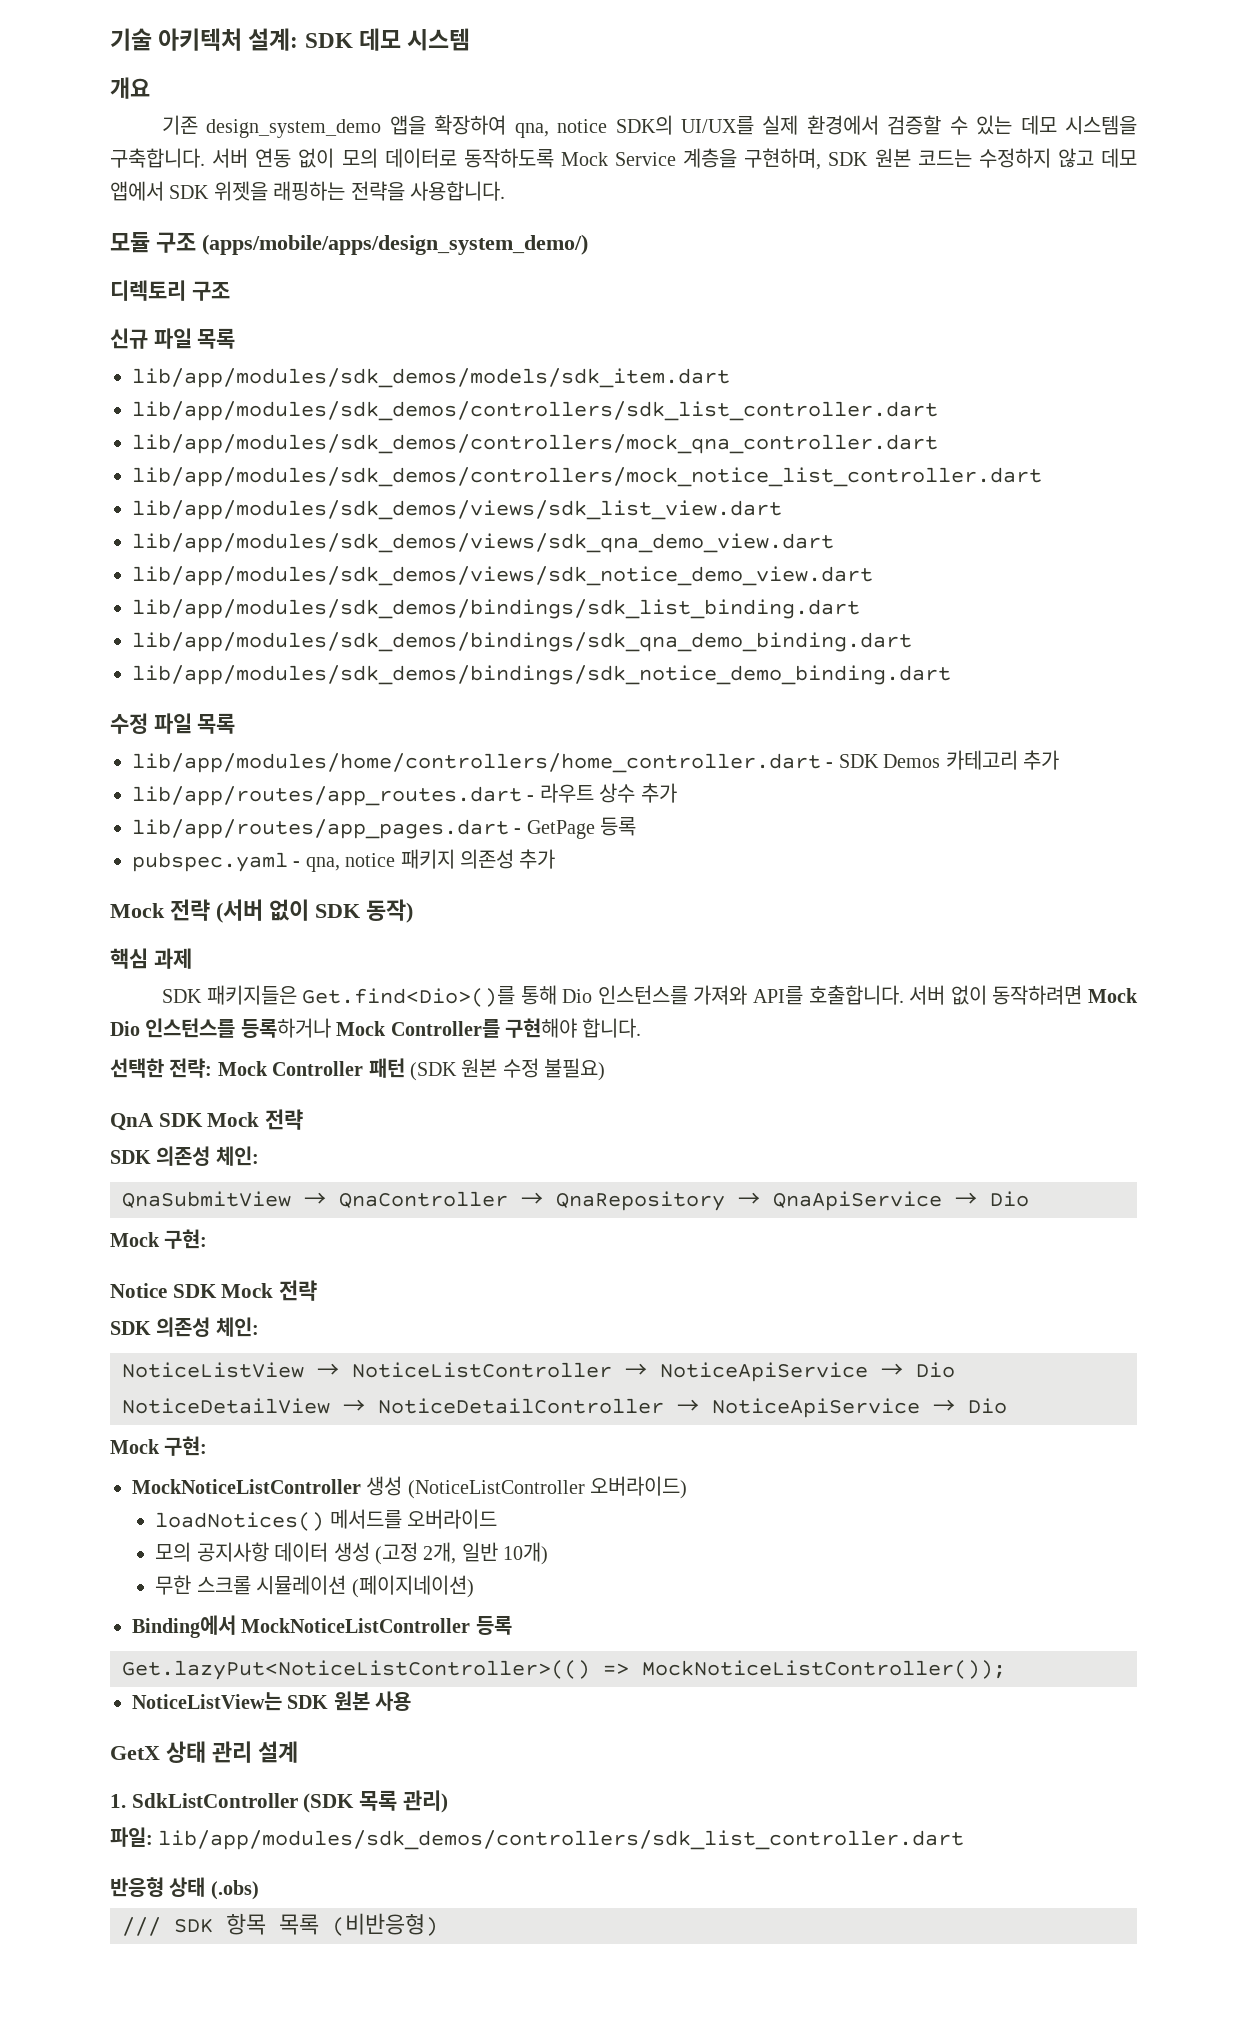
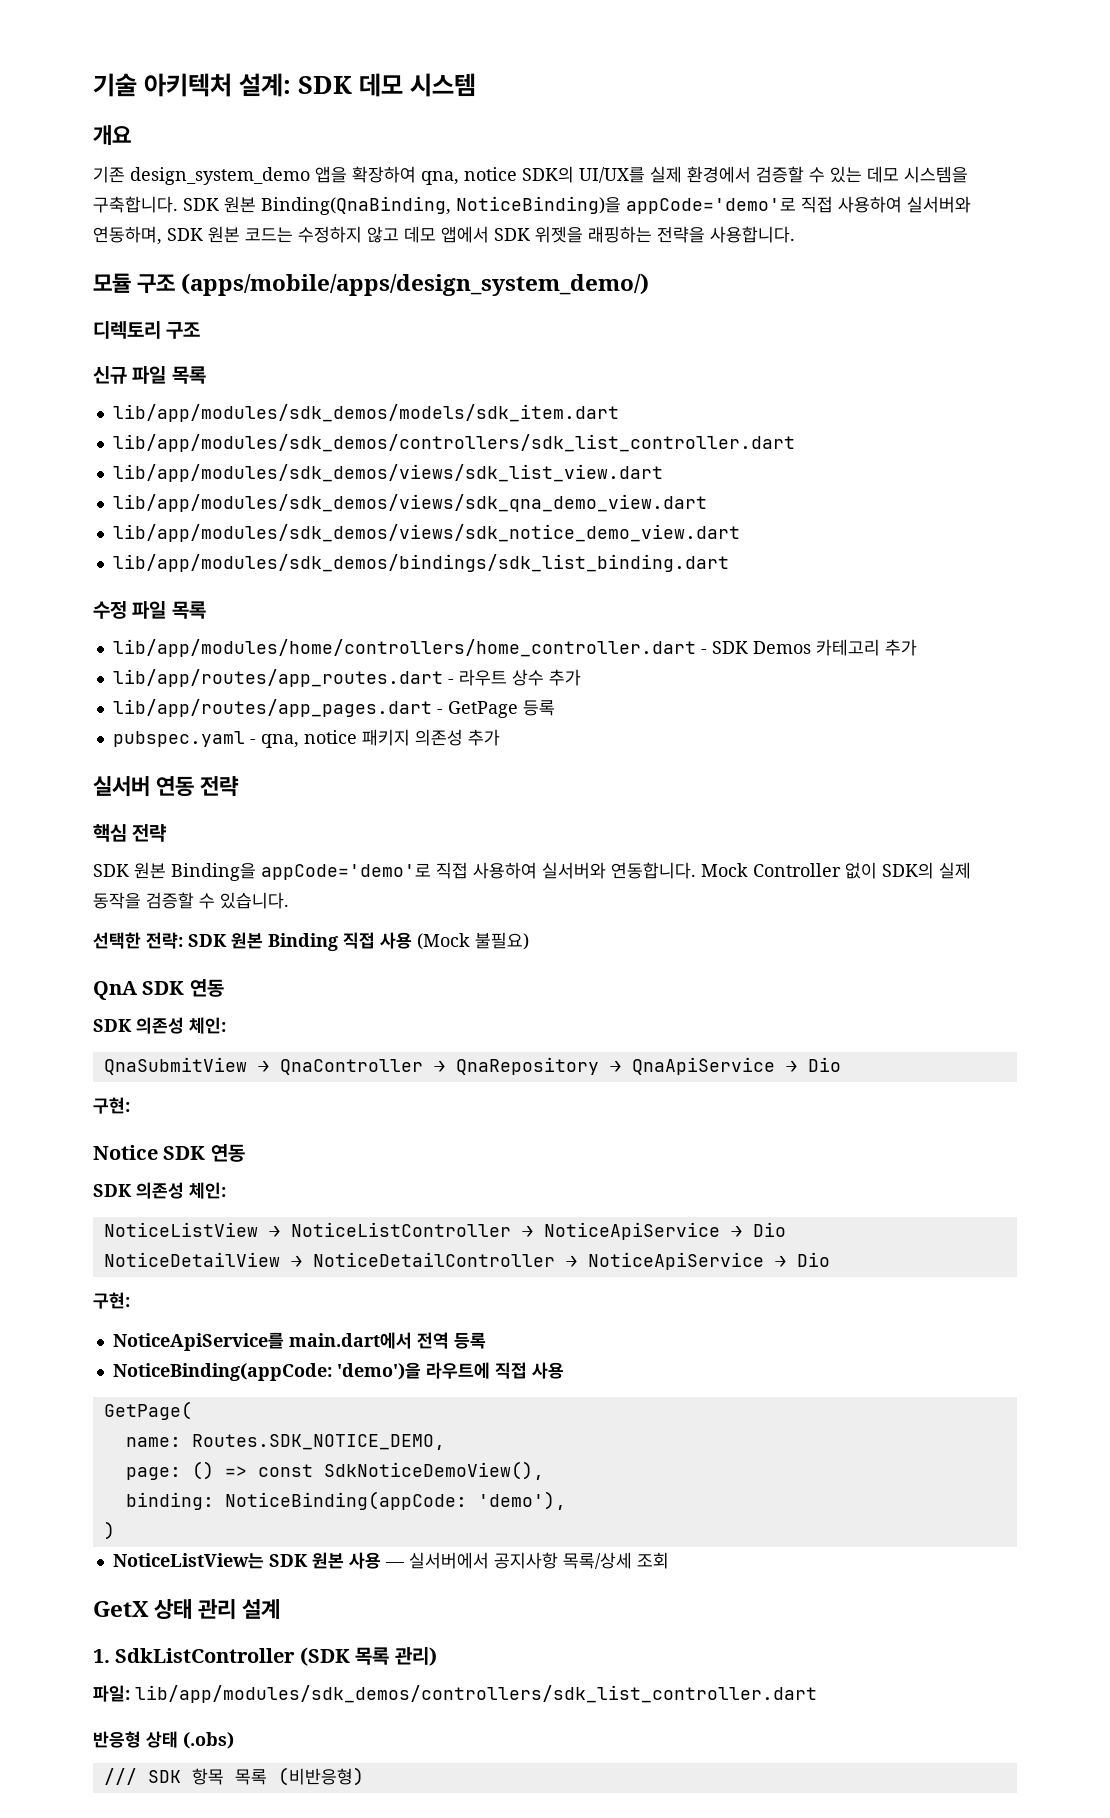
- 서버 연동 없이 모의 데이터로 동작하도록 Mock Service 계층을 구현하며, SDK 원본 코드는 수정하지 않고 데모 앱에서 SDK 위젯을 래핑하는 전략을 사용합니다.
+ SDK 원본 Binding(QnaBinding, NoticeBinding)을 appCode='demo'로 직접 사용하여 실서버와 연동하며, SDK 원본 코드는 수정하지 않고 데모 앱에서 SDK 위젯을 래핑하는 전략을 사용합니다.
- lib/app/modules/sdk_demos/controllers/mock_qna_controller.dart
- lib/app/modules/sdk_demos/controllers/mock_notice_list_controller.dart
- lib/app/modules/sdk_demos/bindings/sdk_qna_demo_binding.dart
- lib/app/modules/sdk_demos/bindings/sdk_notice_demo_binding.dart
- Mock 전략 (서버 없이 SDK 동작)
+ 실서버 연동 전략
- 핵심 과제
- SDK 패키지들은 Get.find<Dio>()를 통해 Dio 인스턴스를 가져와 API를 호출합니다. 서버 없이 동작하려면 Mock Dio 인스턴스를 등록하거나 Mock Controller를 구현해야 합니다.
- 선택한 전략: Mock Controller 패턴 (SDK 원본 수정 불필요)
+ 핵심 전략
+ SDK 원본 Binding을 appCode='demo'로 직접 사용하여 실서버와 연동합니다. Mock Controller 없이 SDK의 실제 동작을 검증할 수 있습니다.
+ 선택한 전략: SDK 원본 Binding 직접 사용 (Mock 불필요)
- QnA SDK Mock 전략
+ QnA SDK 연동
  QnaSubmitView → QnaController → QnaRepository → QnaApiService → Dio
- Mock 구현:
+ 구현:
- Notice SDK Mock 전략
+ Notice SDK 연동
  NoticeDetailView → NoticeDetailController → NoticeApiService → Dio
- Mock 구현:
- MockNoticeListController 생성 (NoticeListController 오버라이드)
- loadNotices() 메서드를 오버라이드
- 모의 공지사항 데이터 생성 (고정 2개, 일반 10개)
- 무한 스크롤 시뮬레이션 (페이지네이션)
- Binding에서 MockNoticeListController 등록
- Get.lazyPut<NoticeListController>(() => MockNoticeListController());
+ 구현:
+ NoticeApiService를 main.dart에서 전역 등록
+ NoticeBinding(appCode: 'demo')을 라우트에 직접 사용
+ GetPage(
+ name: Routes.SDK_NOTICE_DEMO,
+ page: () => const SdkNoticeDemoView(),
+ binding: NoticeBinding(appCode: 'demo'),
+ )
- NoticeListView는 SDK 원본 사용
+ NoticeListView는 SDK 원본 사용 — 실서버에서 공지사항 목록/상세 조회

